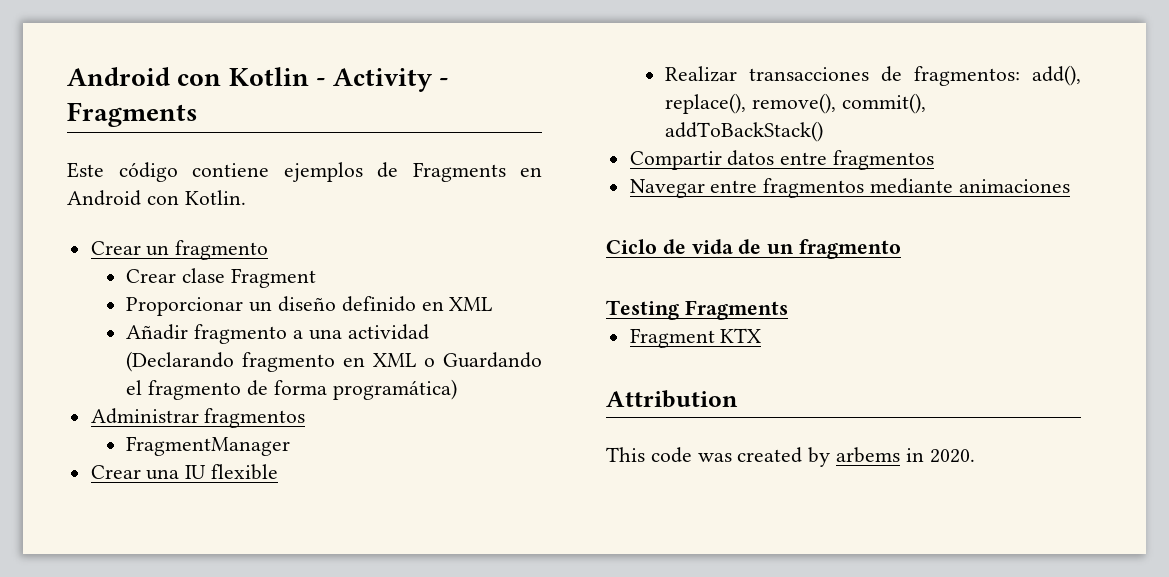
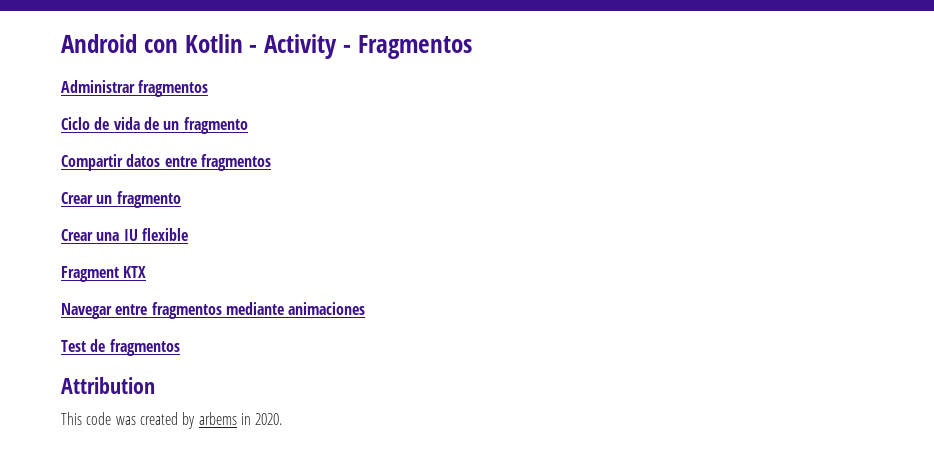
- Android con Kotlin - Activity - Fragments
- Este código contiene ejemplos de Fragments en Android con Kotlin.
- Crear un fragmento
- Crear clase Fragment
- Proporcionar un diseño definido en XML
- Añadir fragmento a una actividad (Declarando fragmento en XML o Guardando el fragmento de forma programática)
+ Android con Kotlin - Activity - Fragmentos
  Administrar fragmentos
- FragmentManager
- Crear una IU flexible
- Realizar transacciones de fragmentos: add(), replace(), remove(), commit(), addToBackStack()
- Compartir datos entre fragmentos
- Navegar entre fragmentos mediante animaciones
- Testing Fragments
+ Compartir datos entre fragmentos
+ Crear un fragmento
+ Crear una IU flexible
  Fragment KTX
+ Navegar entre fragmentos mediante animaciones
+ Test de fragmentos

